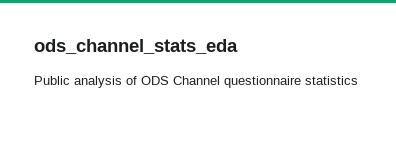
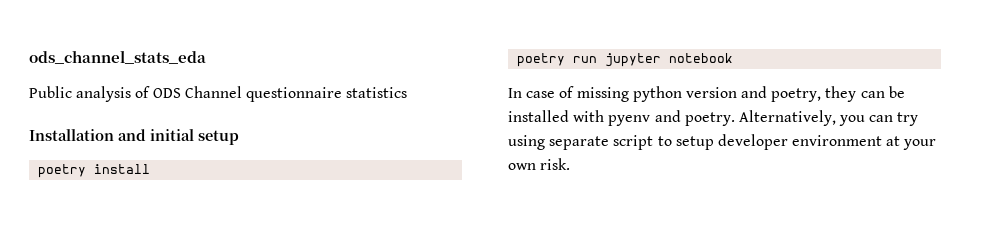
+ Installation and initial setup
+ poetry install
+ poetry run jupyter notebook
+ In case of missing python version and poetry, they can be installed with pyenv and poetry. Alternatively, you can try using separate script to setup developer environment at your own risk.

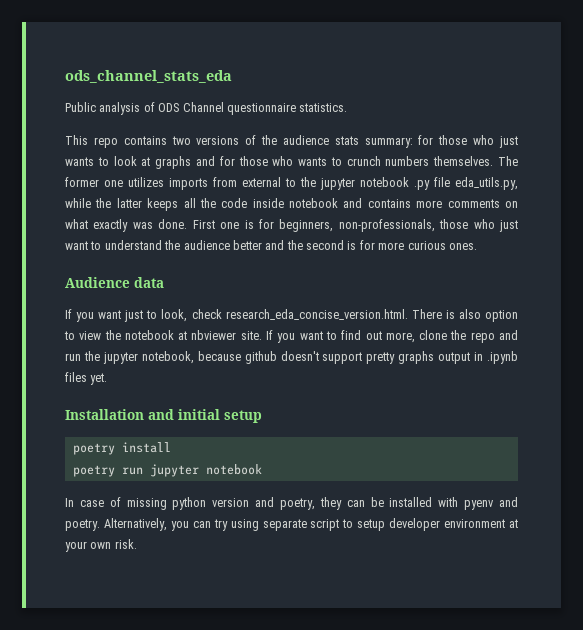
- Public analysis of ODS Channel questionnaire statistics
+ Public analysis of ODS Channel questionnaire statistics.
+ This repo contains two versions of the audience stats summary: for those who just wants to look at graphs and for those who wants to crunch numbers themselves. The former one utilizes imports from external to the jupyter notebook .py file eda_utils.py, while the latter keeps all the code inside notebook and contains more comments on what exactly was done. First one is for beginners, non-professionals, those who just want to understand the audience better and the second is for more curious ones.
+ Audience data
+ If you want just to look, check research_eda_concise_version.html. There is also option to view the notebook at nbviewer site. If you want to find out more, clone the repo and run the jupyter notebook, because github doesn't support pretty graphs output in .ipynb files yet.

